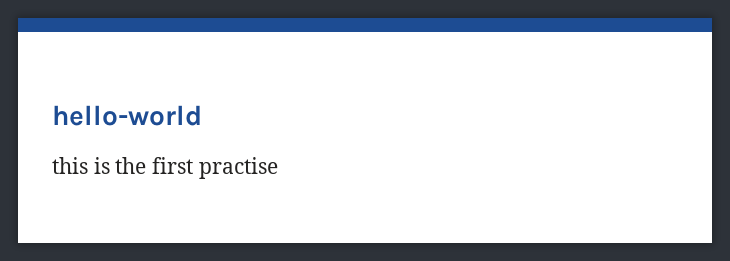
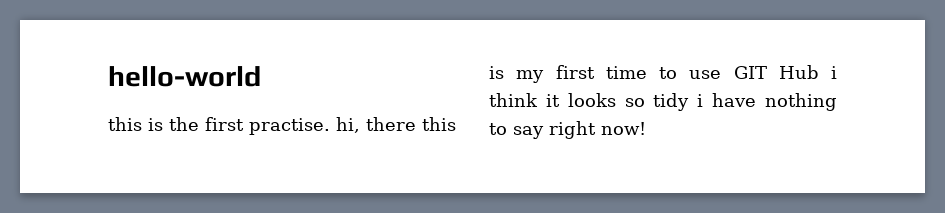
- this is the first practise
+ this is the first practise. hi, there this is my first time to use GIT Hub i think it looks so tidy i have nothing to say right now!

